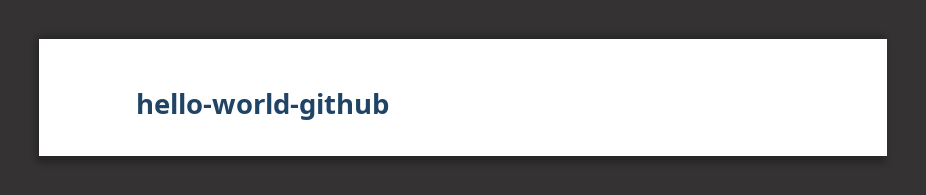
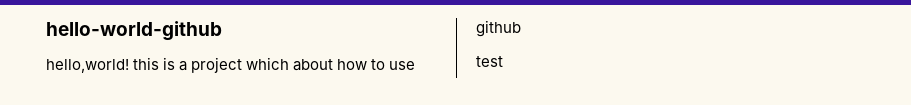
+ hello,world! this is a project which about how to use github
+ test

